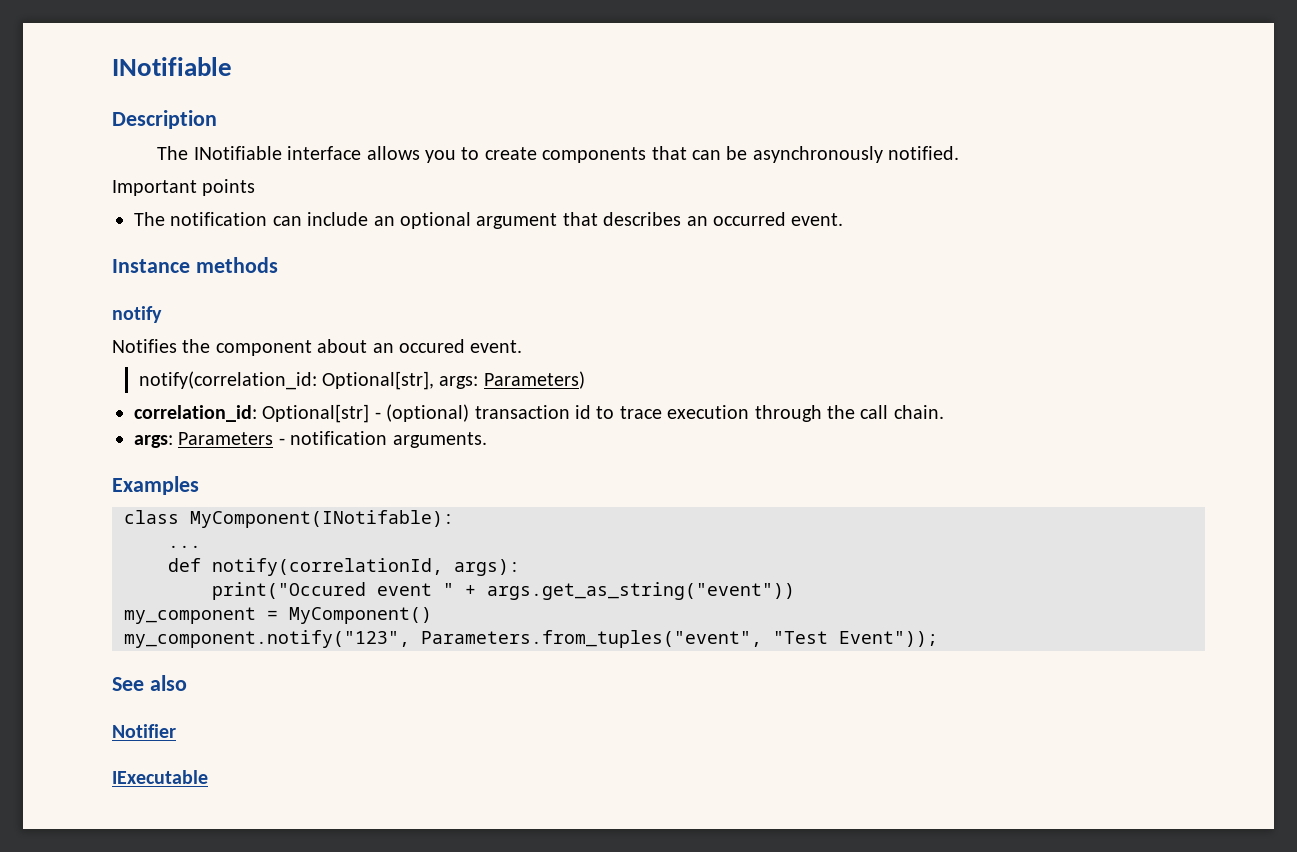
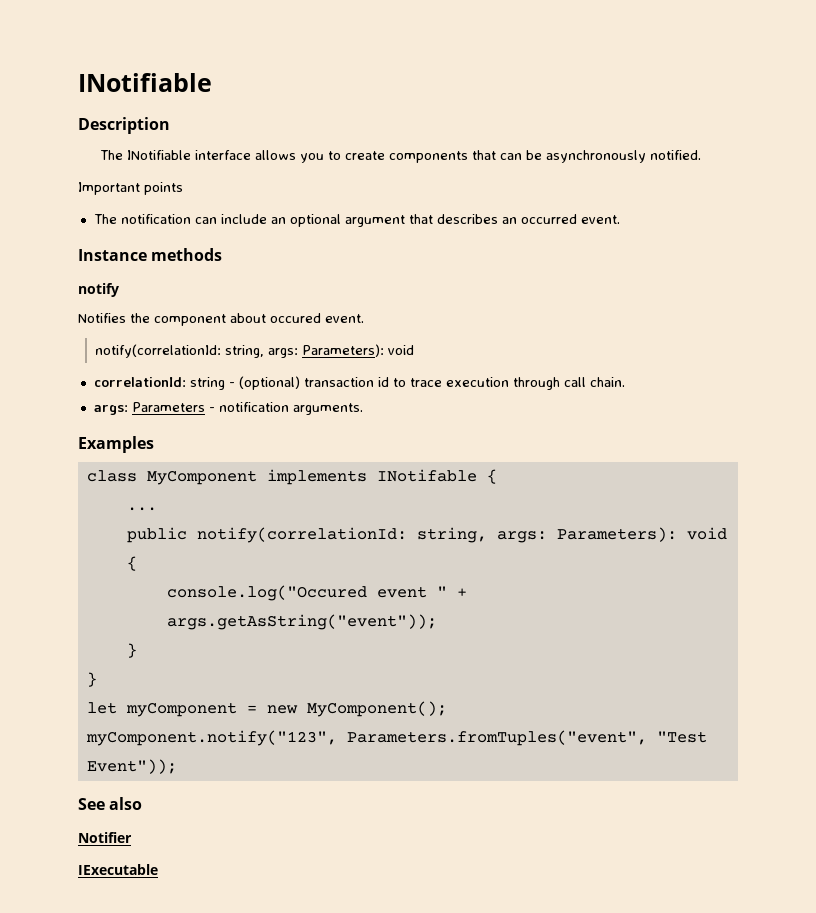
- Notifies the component about an occured event.
- notify(correlation_id: Optional[str], args: Parameters)
- correlation_id: Optional[str] - (optional) transaction id to trace execution through the call chain.
+ Notifies the component about occured event.
+ notify(correlationId: string, args: Parameters): void
+ correlationId: string - (optional) transaction id to trace execution through call chain.
- class MyComponent(INotifable):
+ class MyComponent implements INotifable {
  ...
- def notify(correlationId, args):
- print("Occured event " + args.get_as_string("event"))
- my_component = MyComponent()
- my_component.notify("123", Parameters.from_tuples("event", "Test Event"));
+ public notify(correlationId: string, args: Parameters): void {
+ console.log("Occured event " + args.getAsString("event"));
+ }
+ }
+ let myComponent = new MyComponent();
+ myComponent.notify("123", Parameters.fromTuples("event", "Test Event"));

